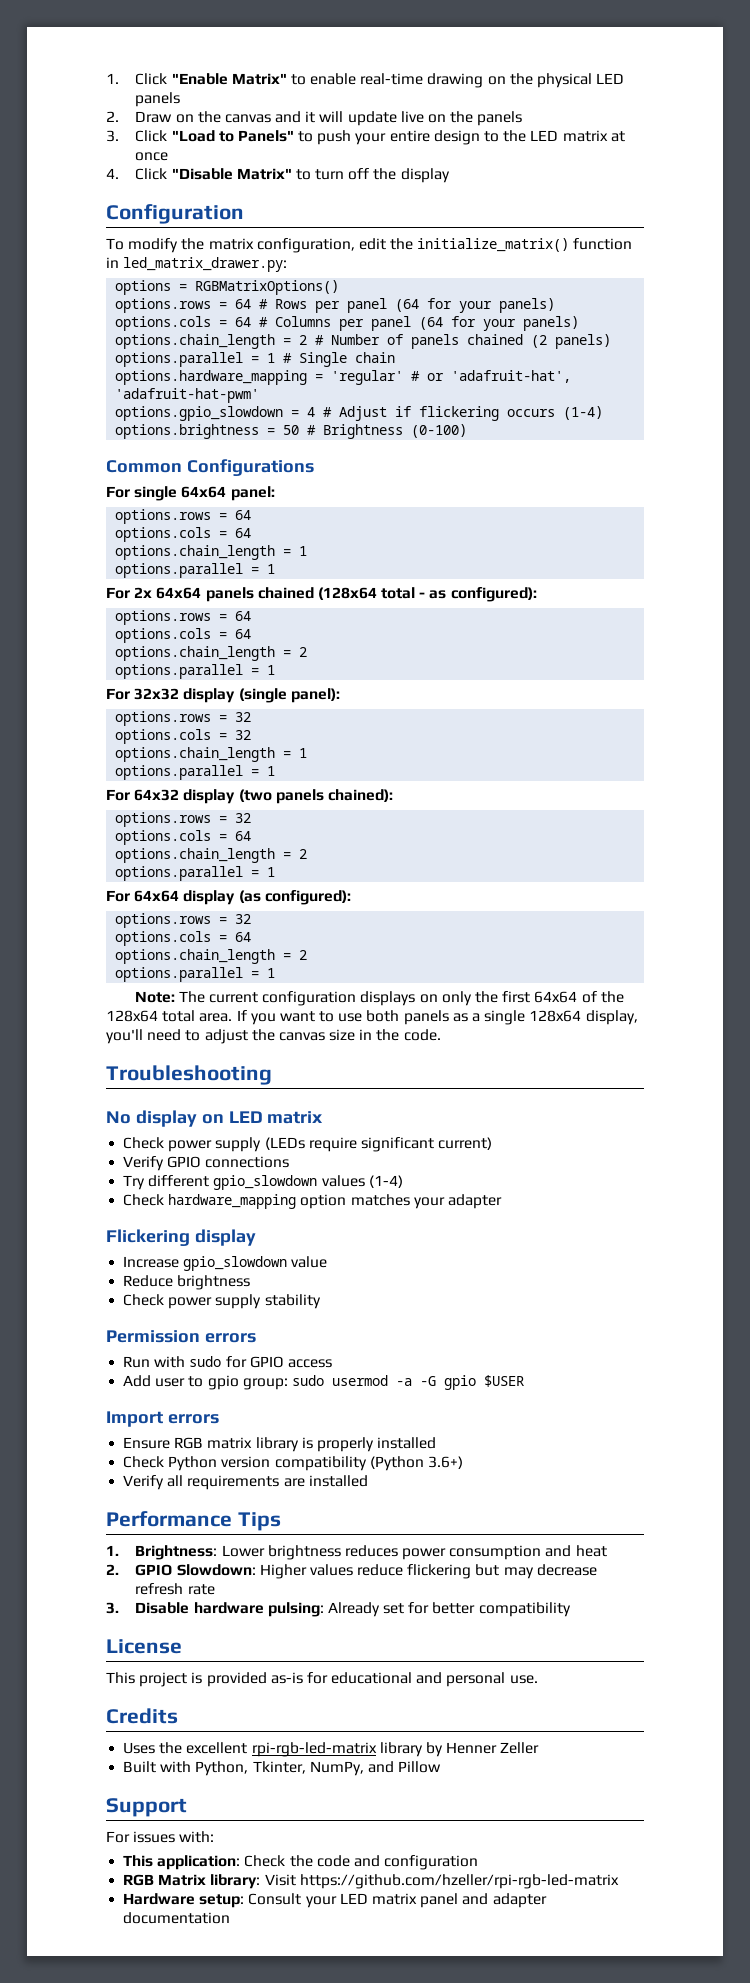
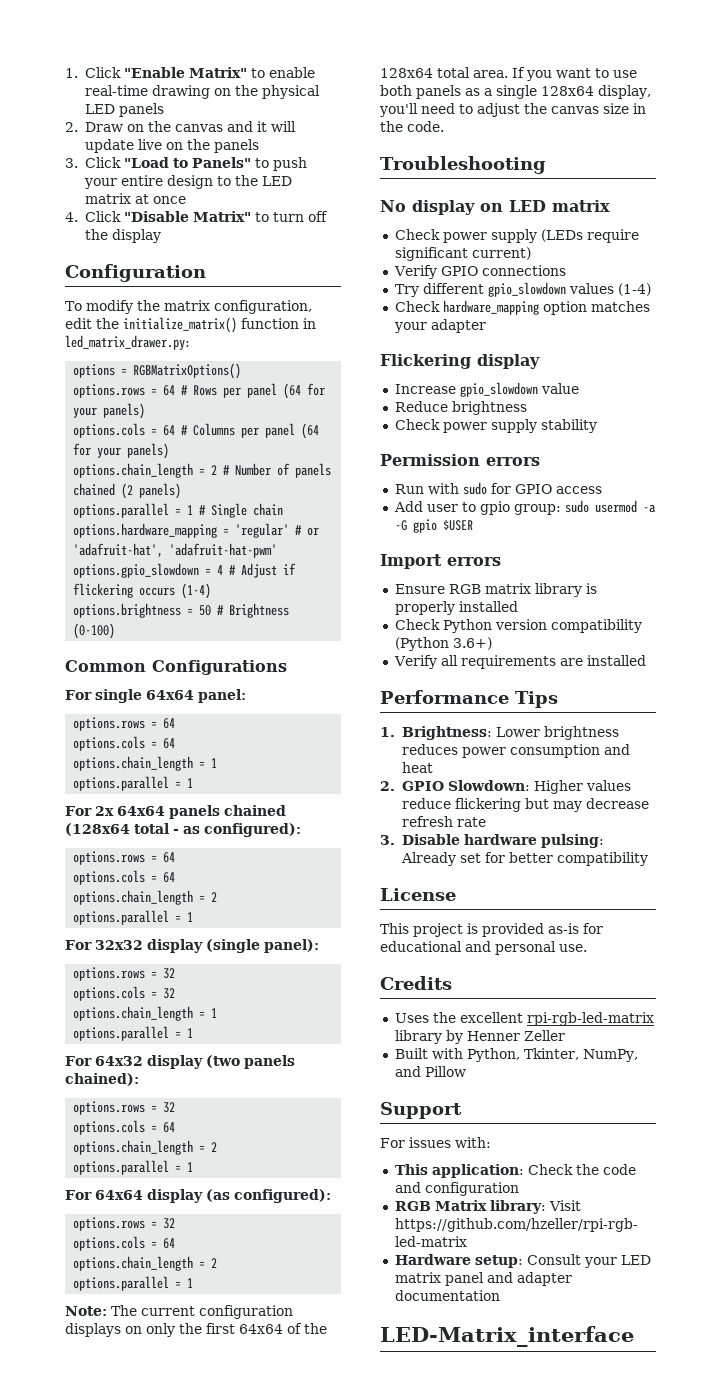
+ LED-Matrix_interface

